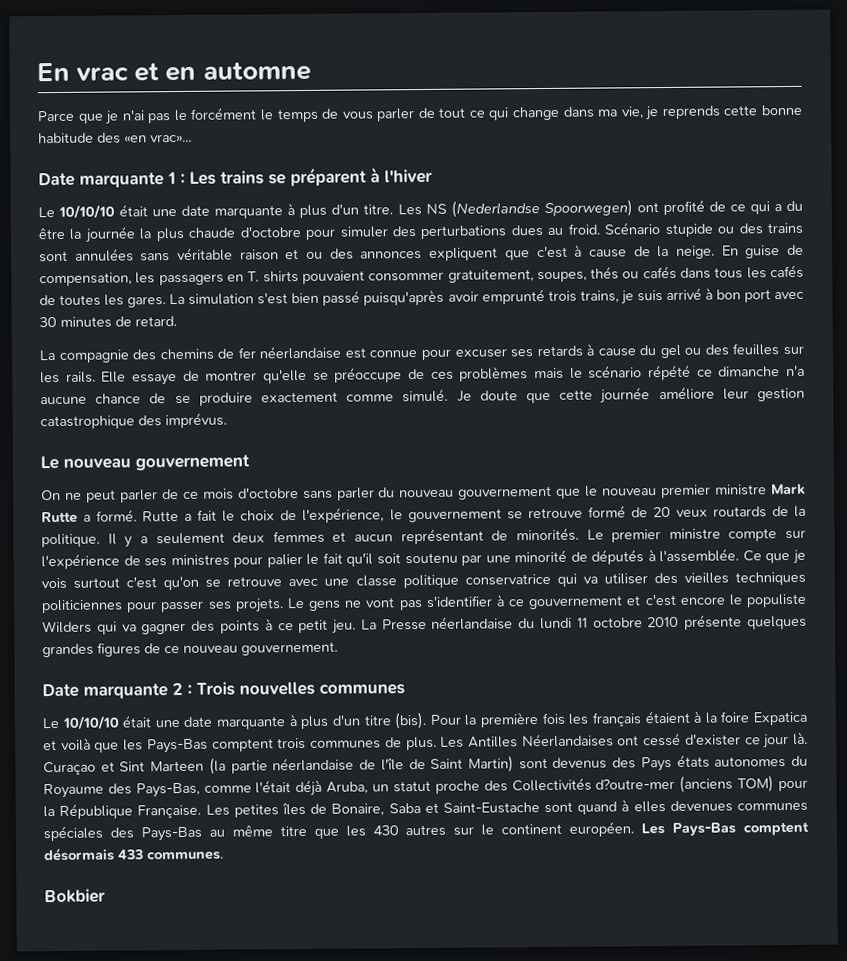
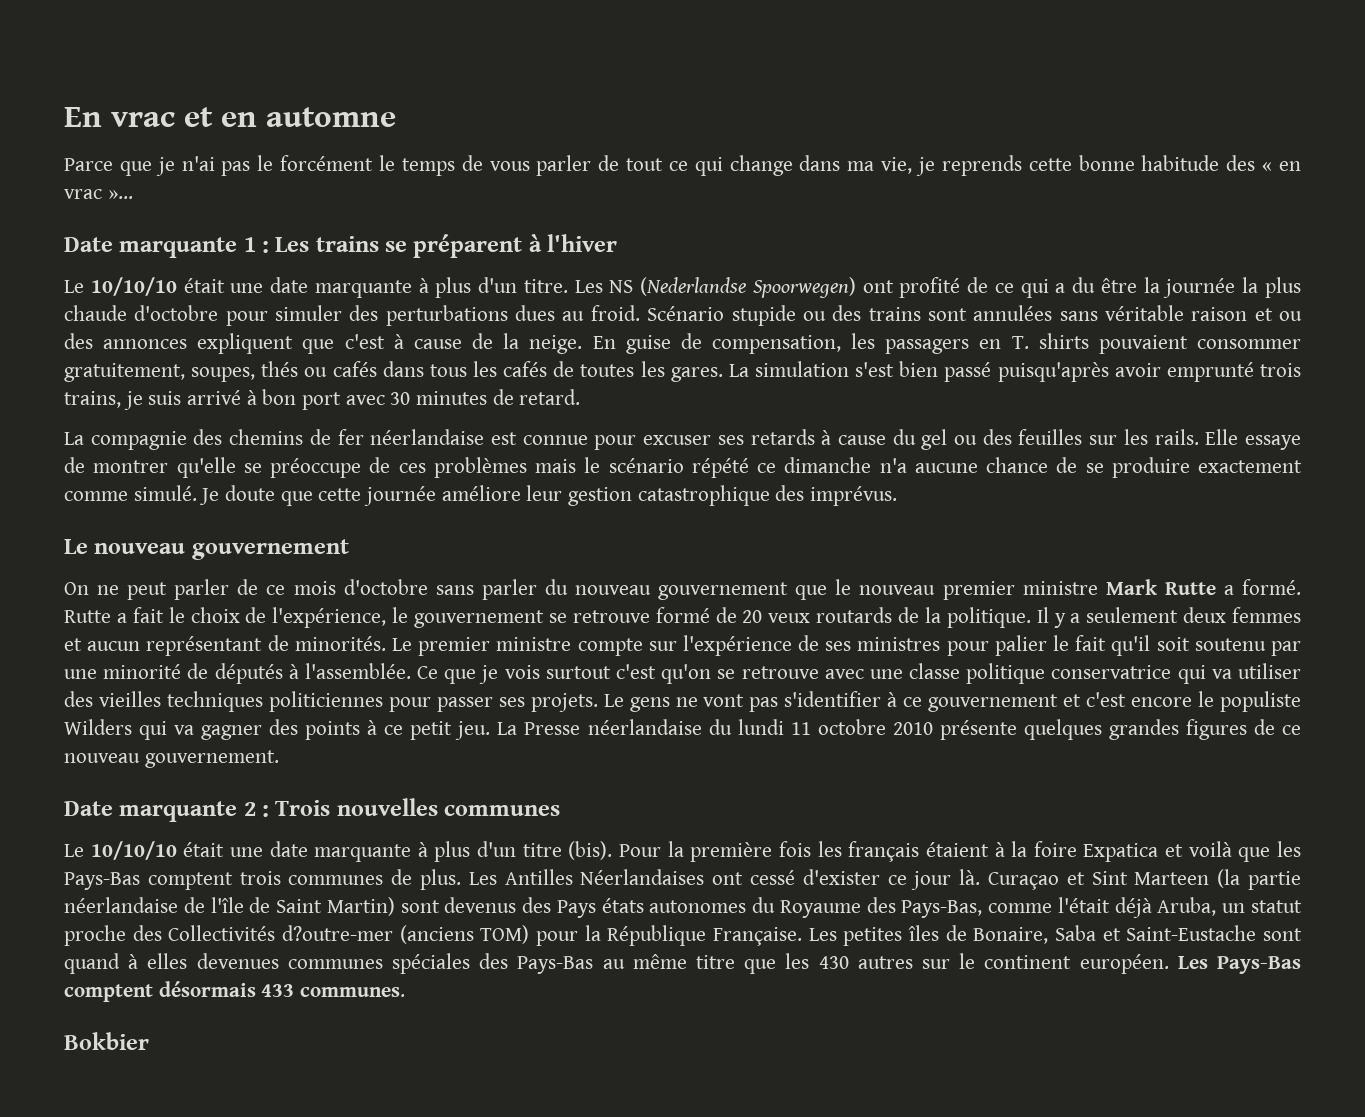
- Parce que je n'ai pas le forcément le temps de vous parler de tout ce qui change dans ma vie, je reprends cette bonne habitude des «en vrac»...
+ Parce que je n'ai pas le forcément le temps de vous parler de tout ce qui change dans ma vie, je reprends cette bonne habitude des « en vrac »...

